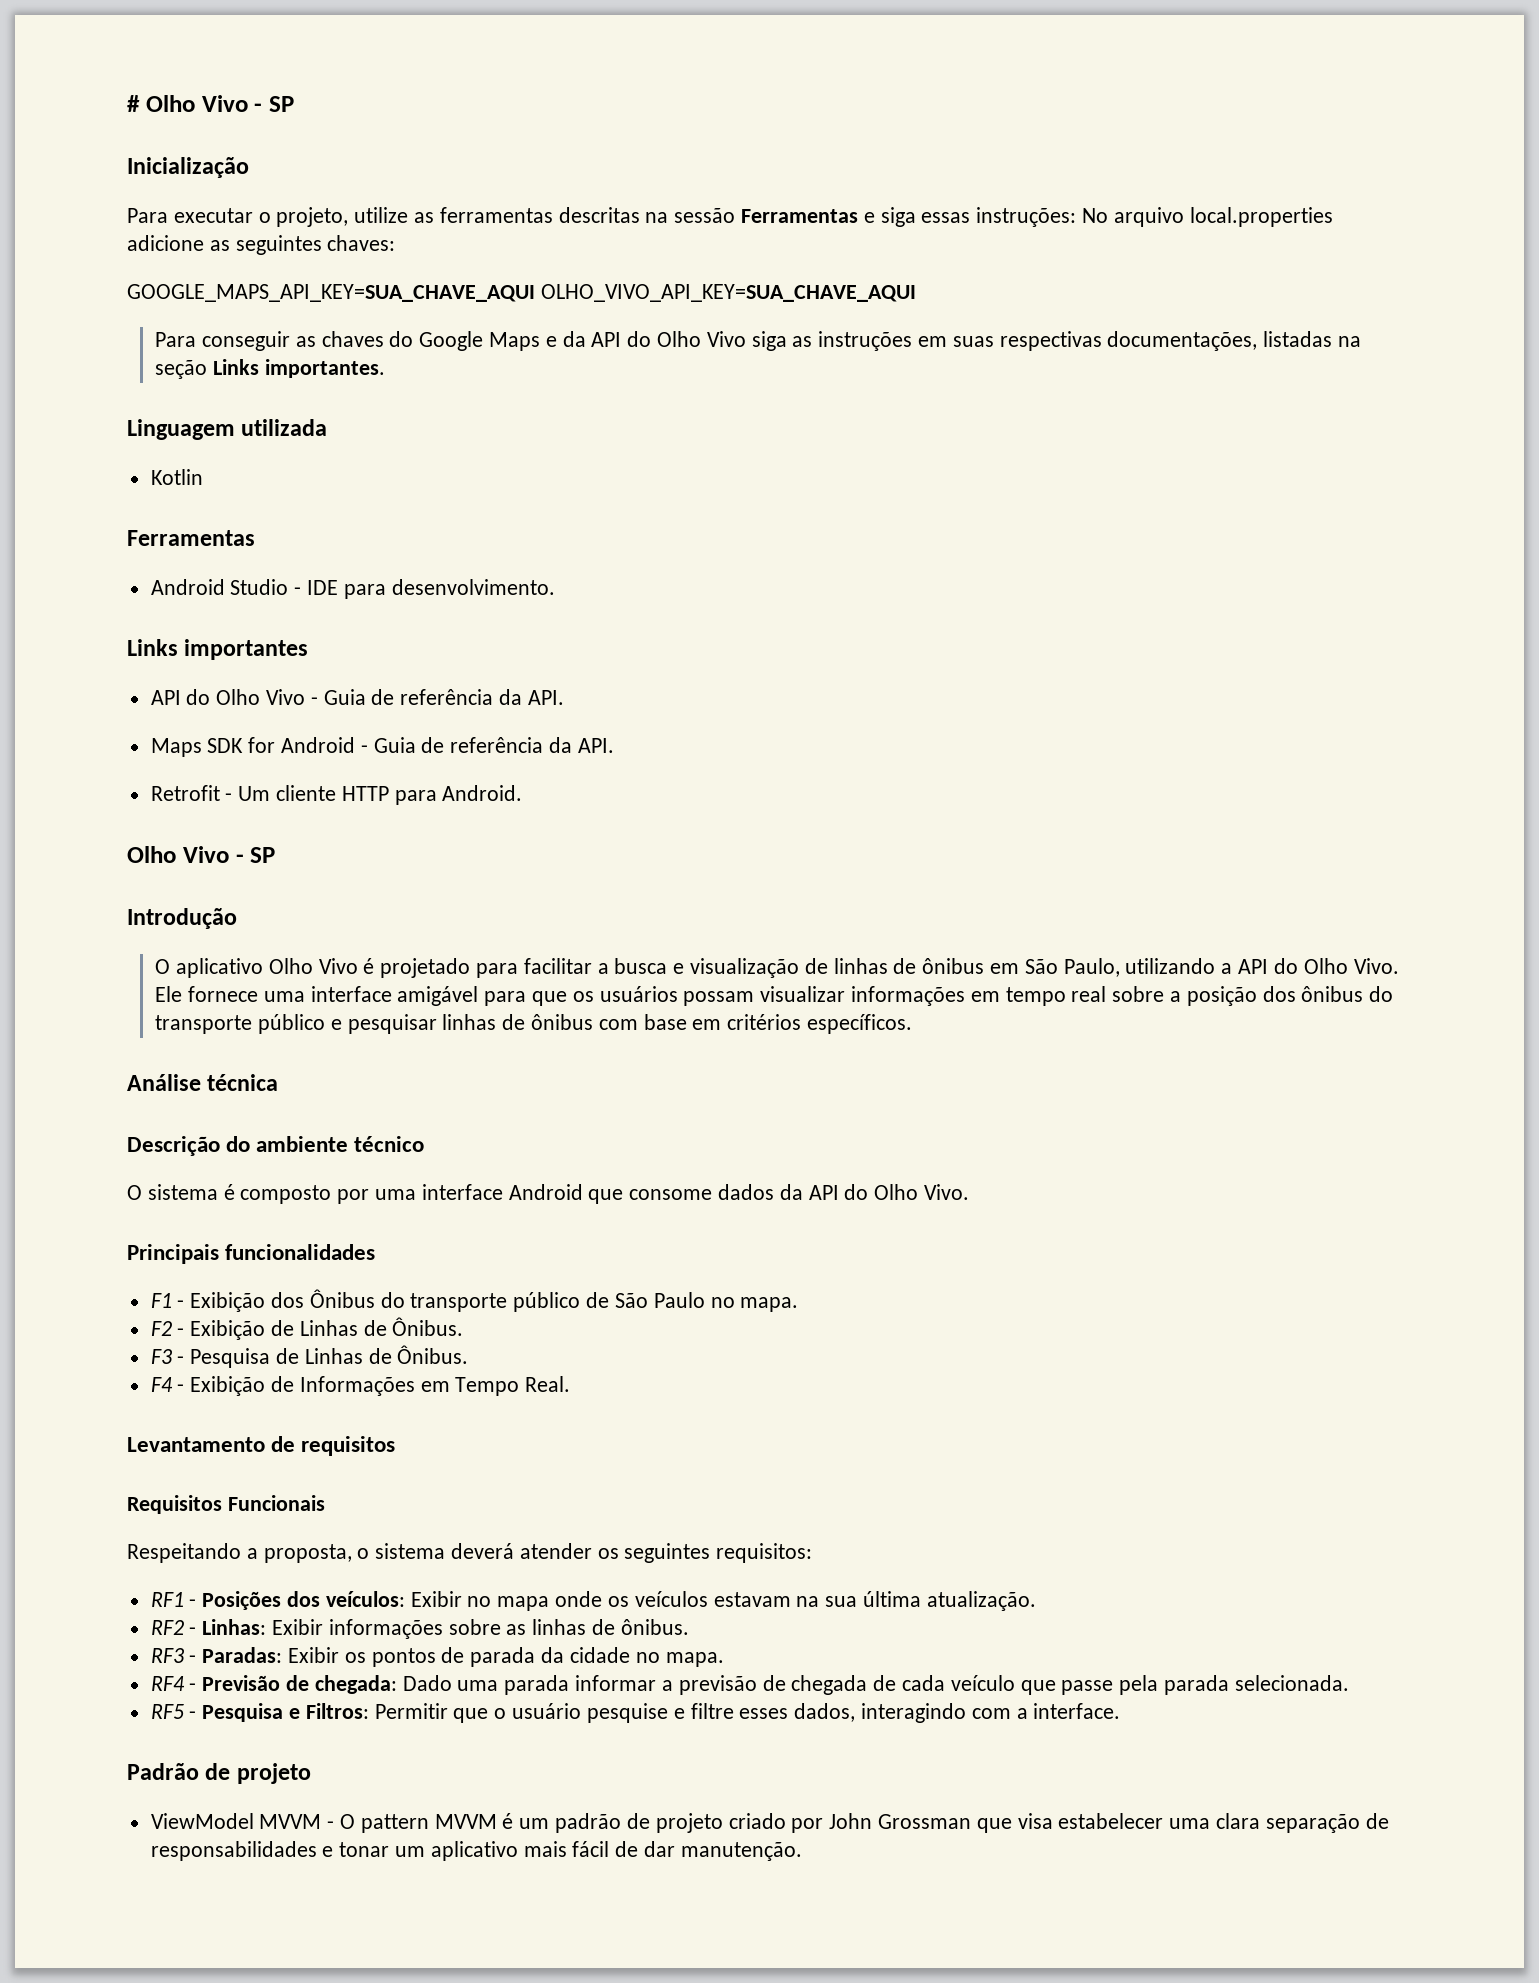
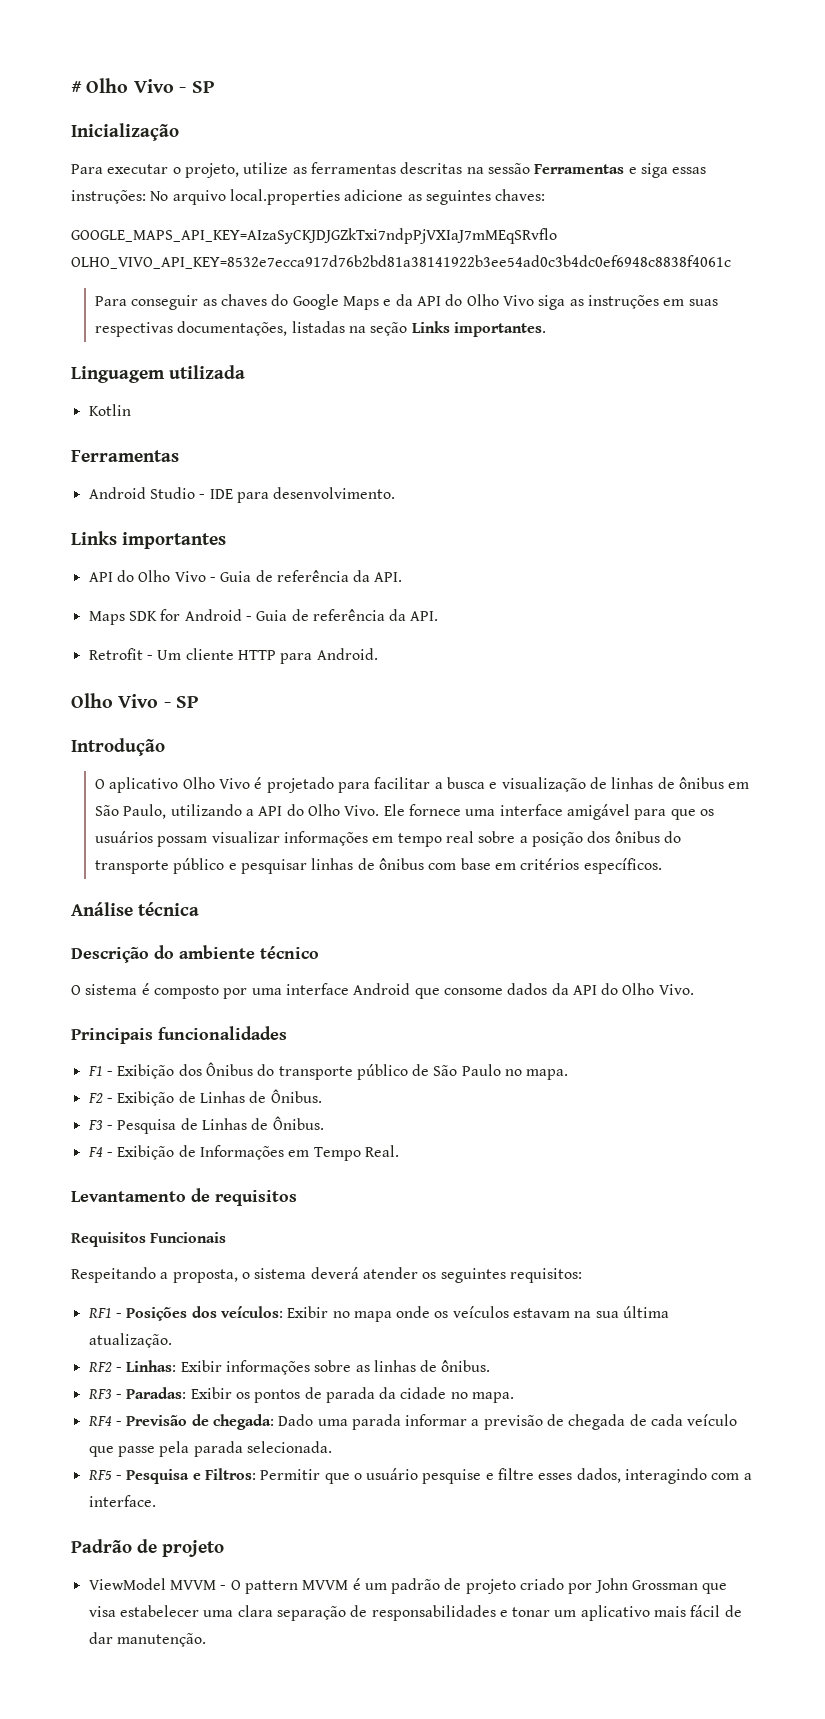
- GOOGLE_MAPS_API_KEY=SUA_CHAVE_AQUI OLHO_VIVO_API_KEY=SUA_CHAVE_AQUI
+ GOOGLE_MAPS_API_KEY=AIzaSyCKJDJGZkTxi7ndpPjVXIaJ7mMEqSRvflo OLHO_VIVO_API_KEY=8532e7ecca917d76b2bd81a38141922b3ee54ad0c3b4dc0ef6948c8838f4061c

